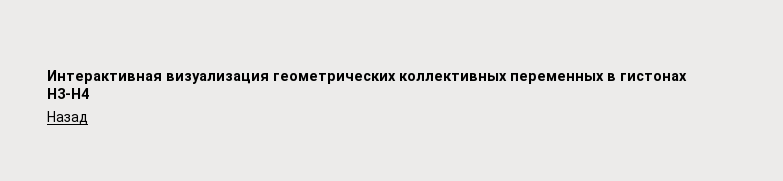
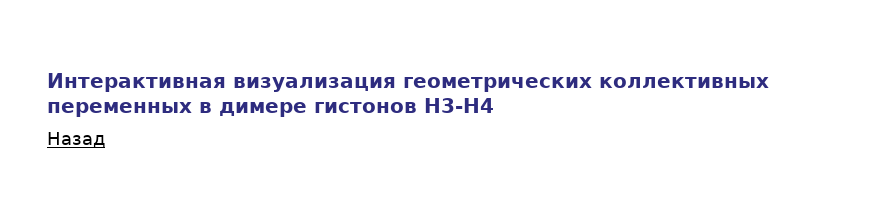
- Интерактивная визуализация геометрических коллективных переменных в гистонах H3-H4
+ Интерактивная визуализация геометрических коллективных переменных в димере гистонов H3-H4

